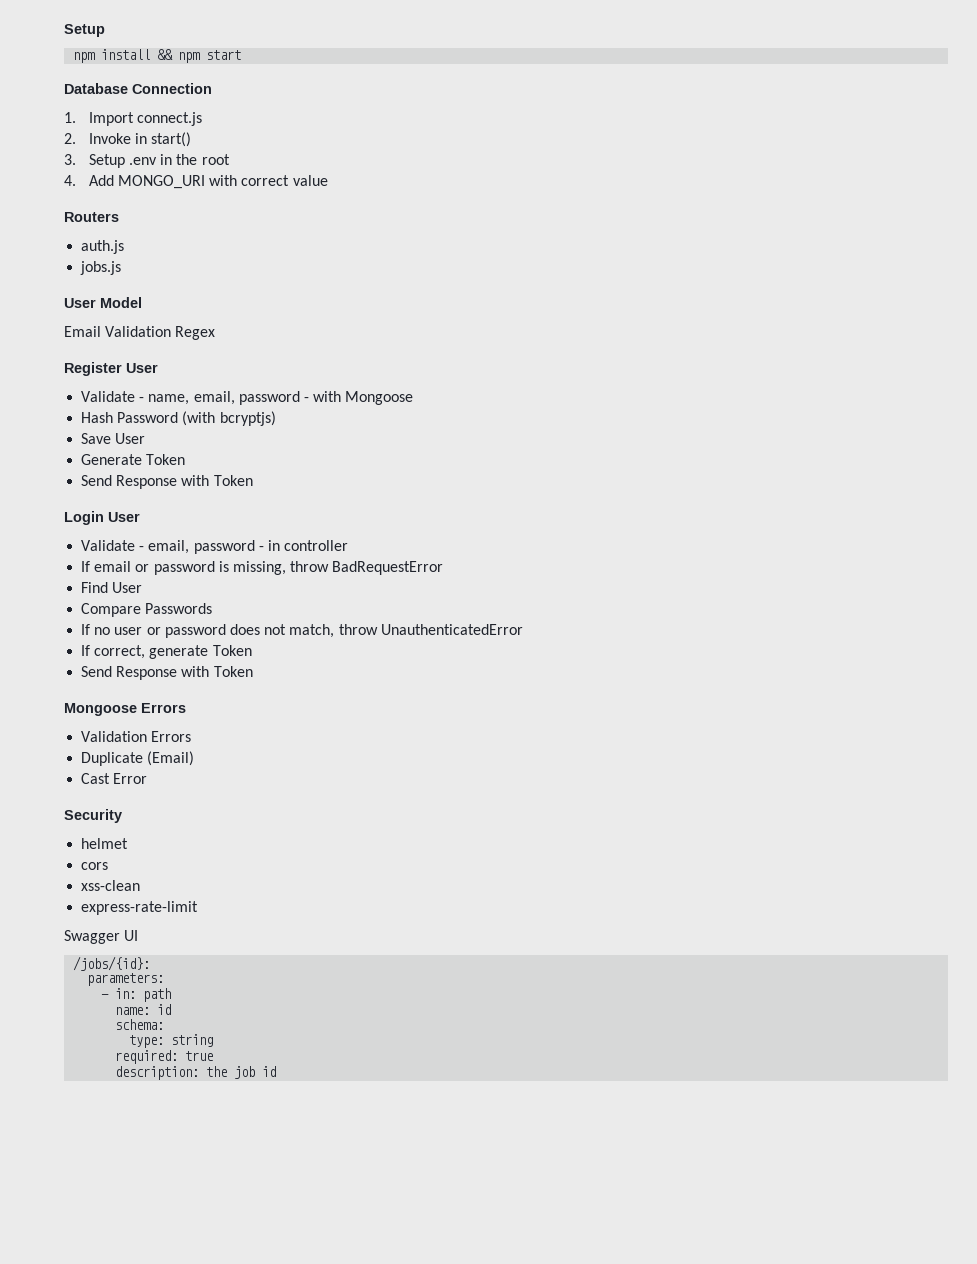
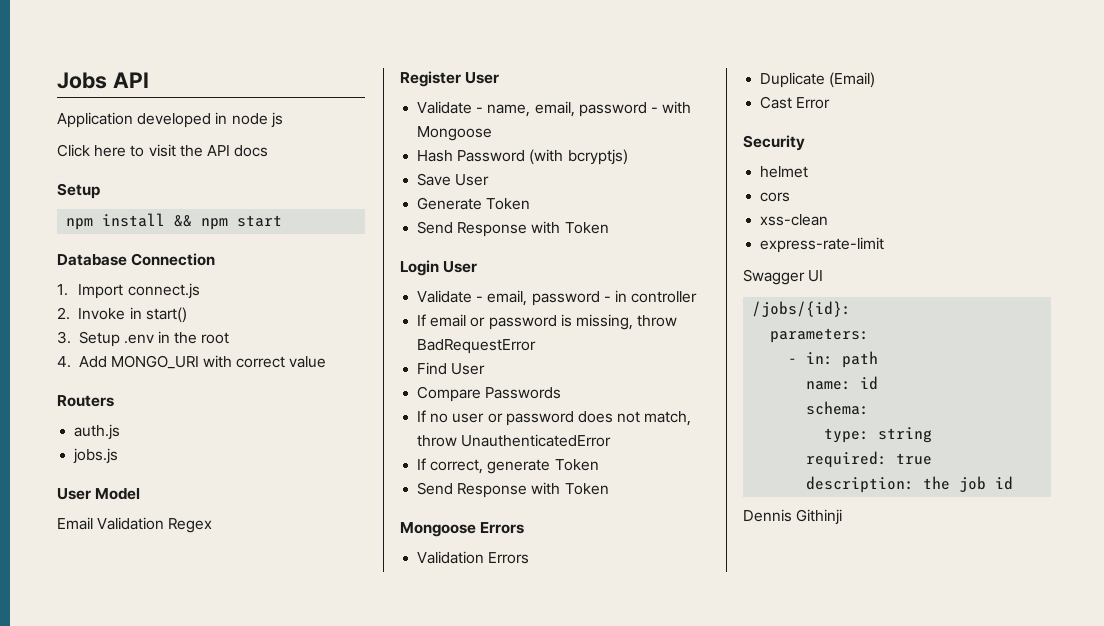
+ Jobs API
+ Application developed in node js
+ Click here to visit the API docs
+ Dennis Githinji

